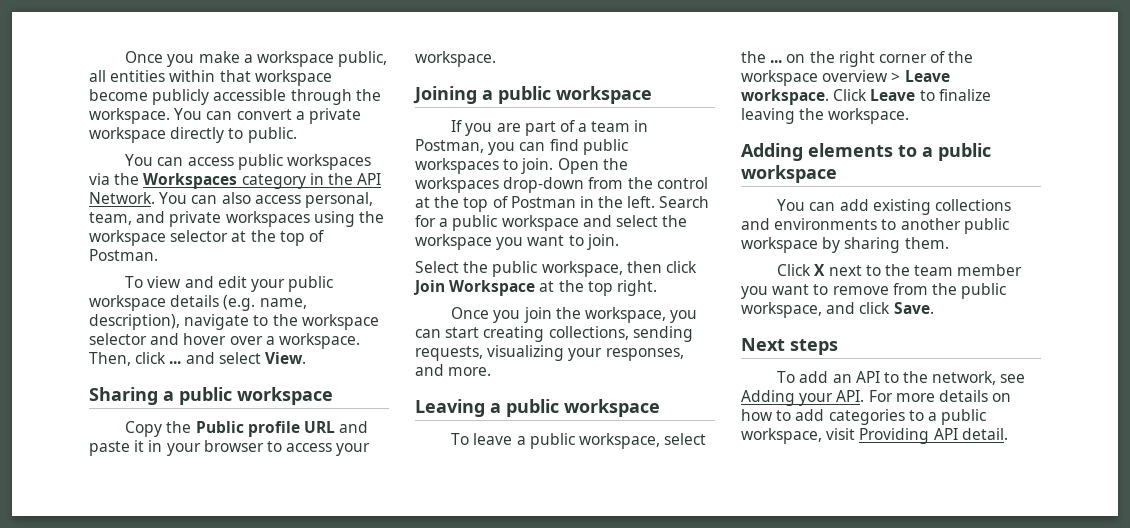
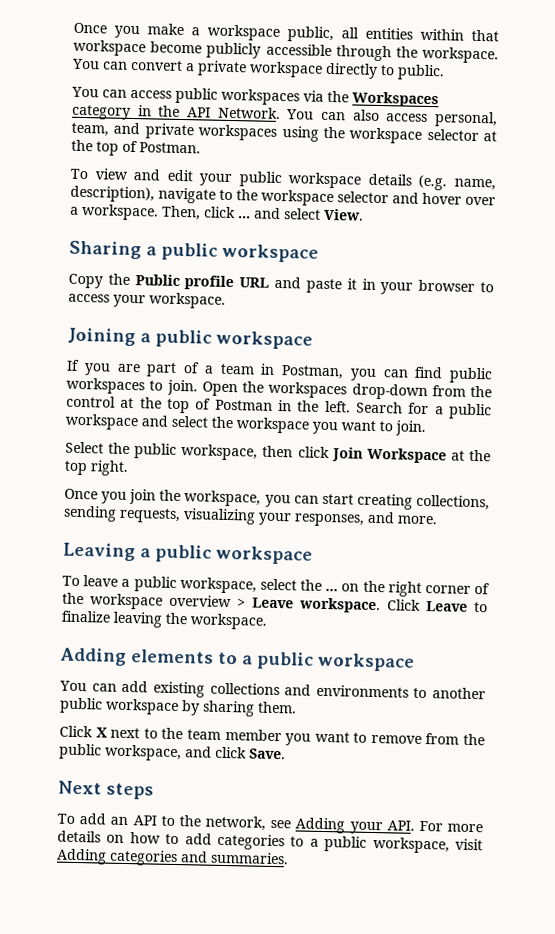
- To add an API to the network, see Adding your API. For more details on how to add categories to a public workspace, visit Providing API detail.
+ To add an API to the network, see Adding your API. For more details on how to add categories to a public workspace, visit Adding categories and summaries.

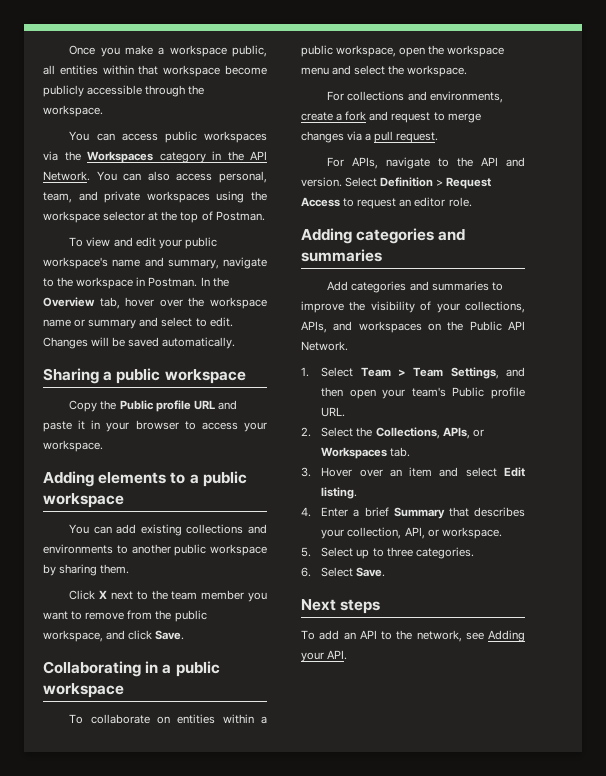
- You can convert a private workspace directly to public.
- To view and edit your public workspace details (e.g. name, description), navigate to the workspace selector and hover over a workspace. Then, click ... and select View.
+ To view and edit your public workspace's name and summary, navigate to the workspace in Postman. In the Overview tab, hover over the workspace name or summary and select to edit. Changes will be saved automatically.
- Joining a public workspace
- If you are part of a team in Postman, you can find public workspaces to join. Open the workspaces drop-down from the control at the top of Postman in the left. Search for a public workspace and select the workspace you want to join.
- Select the public workspace, then click Join Workspace at the top right.
- Once you join the workspace, you can start creating collections, sending requests, visualizing your responses, and more.
- Leaving a public workspace
- To leave a public workspace, select the ... on the right corner of the workspace overview > Leave workspace. Click Leave to finalize leaving the workspace.
+ Collaborating in a public workspace
+ To collaborate on entities within a public workspace, open the workspace menu and select the workspace.
+ For collections and environments, create a fork and request to merge changes via a pull request.
+ For APIs, navigate to the API and version. Select Definition > Request Access to request an editor role.
+ Adding categories and summaries
+ Add categories and summaries to improve the visibility of your collections, APIs, and workspaces on the Public API Network.
+ 1. Select Team > Team Settings, and then open your team's Public profile URL.
+ 2. Select the Collections, APIs, or Workspaces tab.
+ 3. Hover over an item and select Edit listing.
+ 4. Enter a brief Summary that describes your collection, API, or workspace.
+ 5. Select up to three categories.
+ 6. Select Save.
- To add an API to the network, see Adding your API. For more details on how to add categories to a public workspace, visit Adding categories and summaries.
+ To add an API to the network, see Adding your API.

